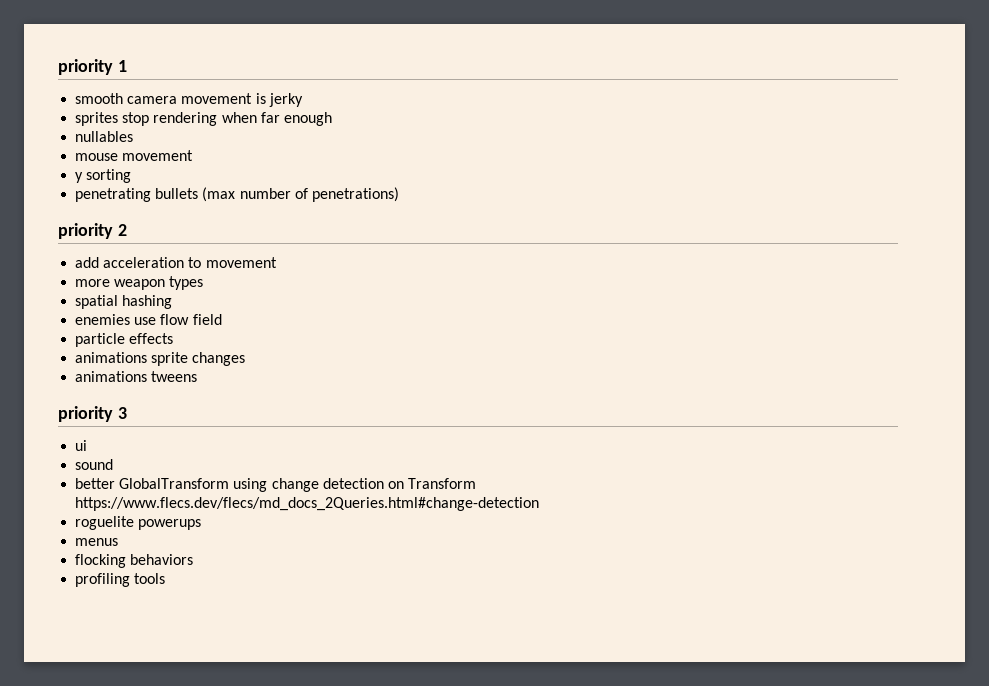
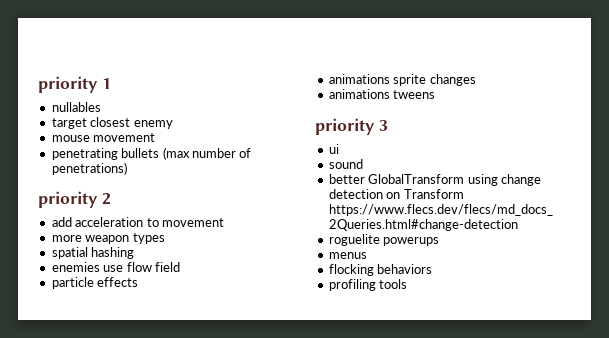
- smooth camera movement is jerky
- sprites stop rendering when far enough
  nullables
+ target closest enemy
- y sorting

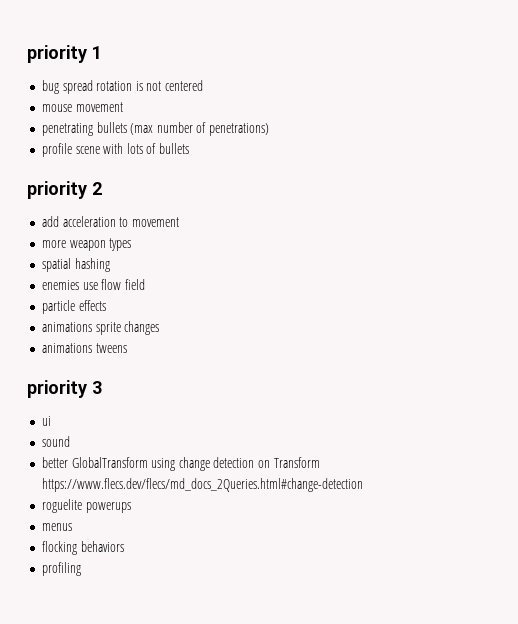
- nullables
- target closest enemy
+ bug spread rotation is not centered
+ profile scene with lots of bullets
- profiling tools
+ profiling

